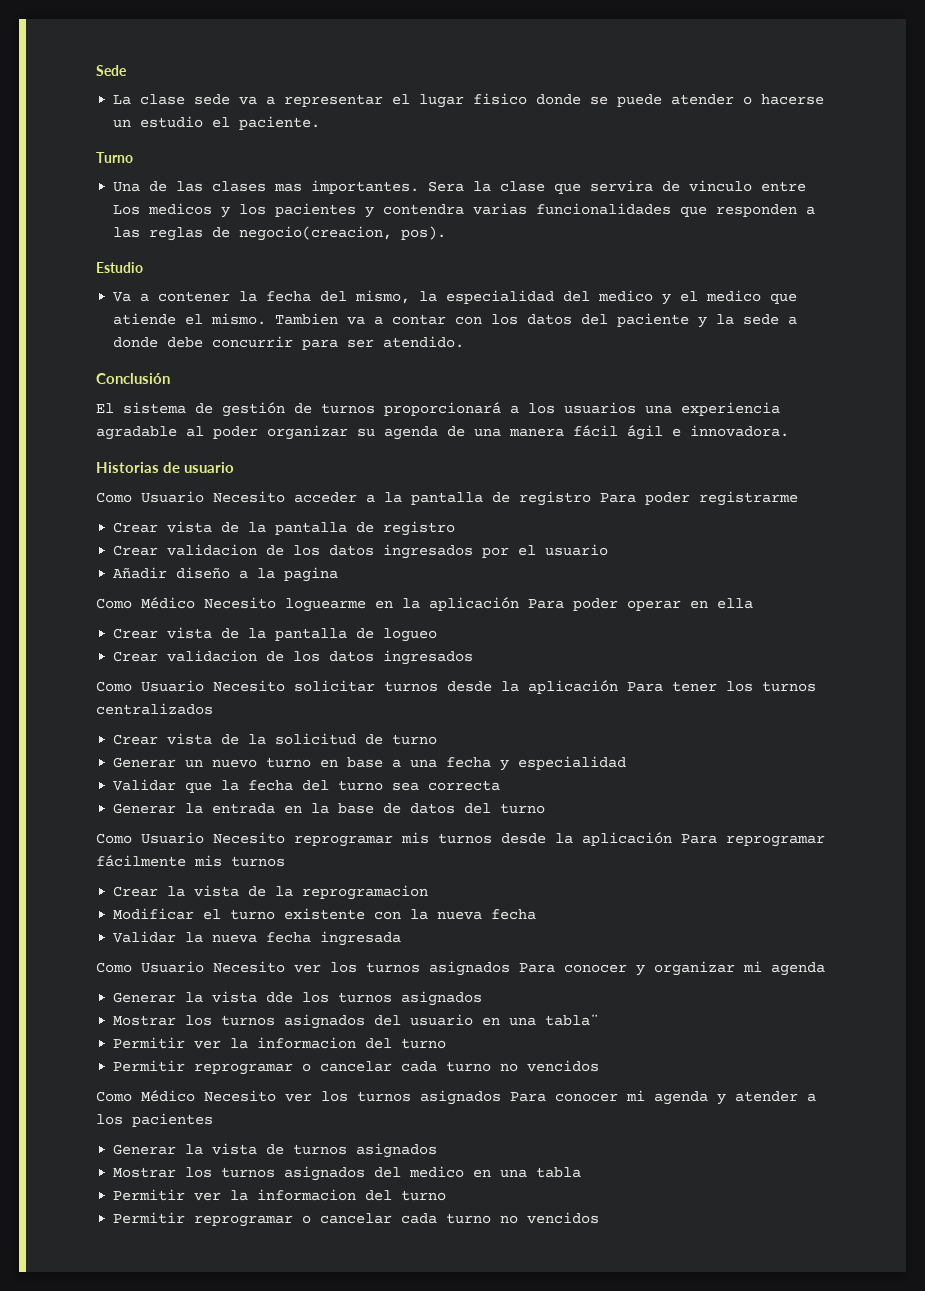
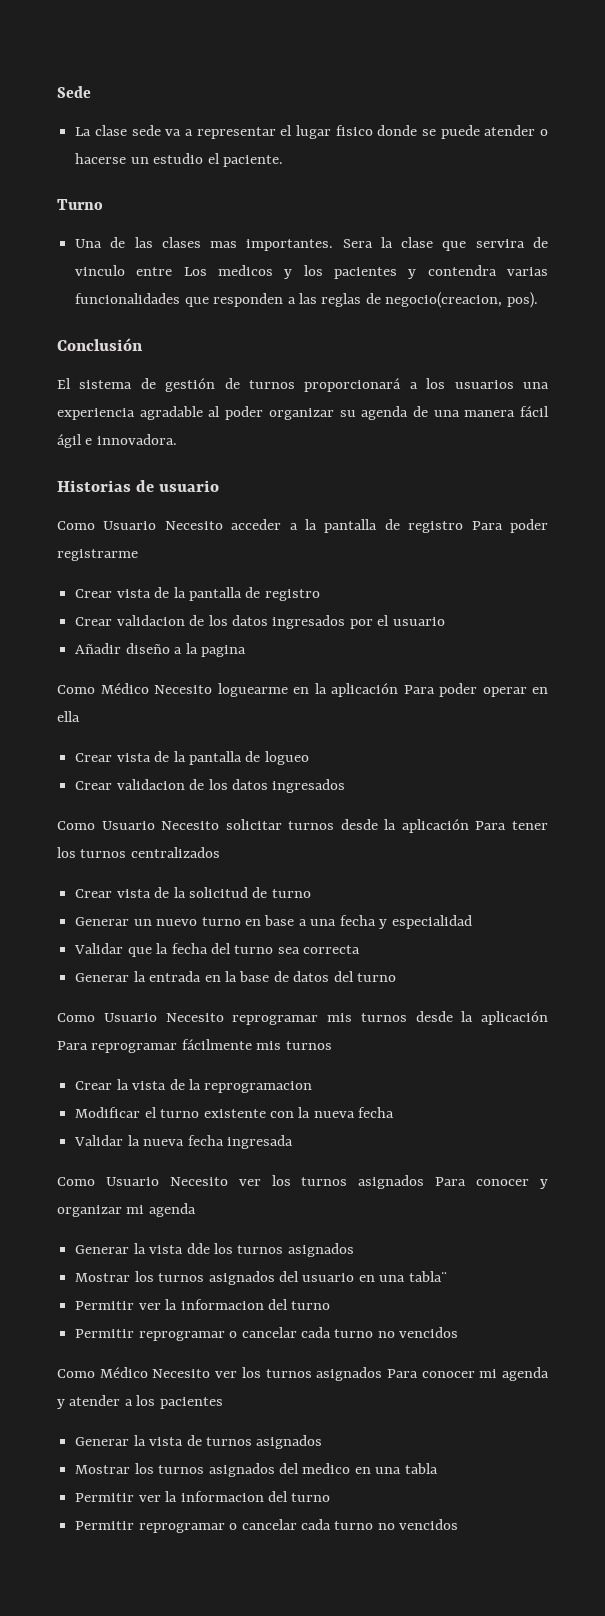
- Estudio
- Va a contener la fecha del mismo, la especialidad del medico y el medico que atiende el mismo. Tambien va a contar con los datos del paciente y la sede a donde debe concurrir para ser atendido.

